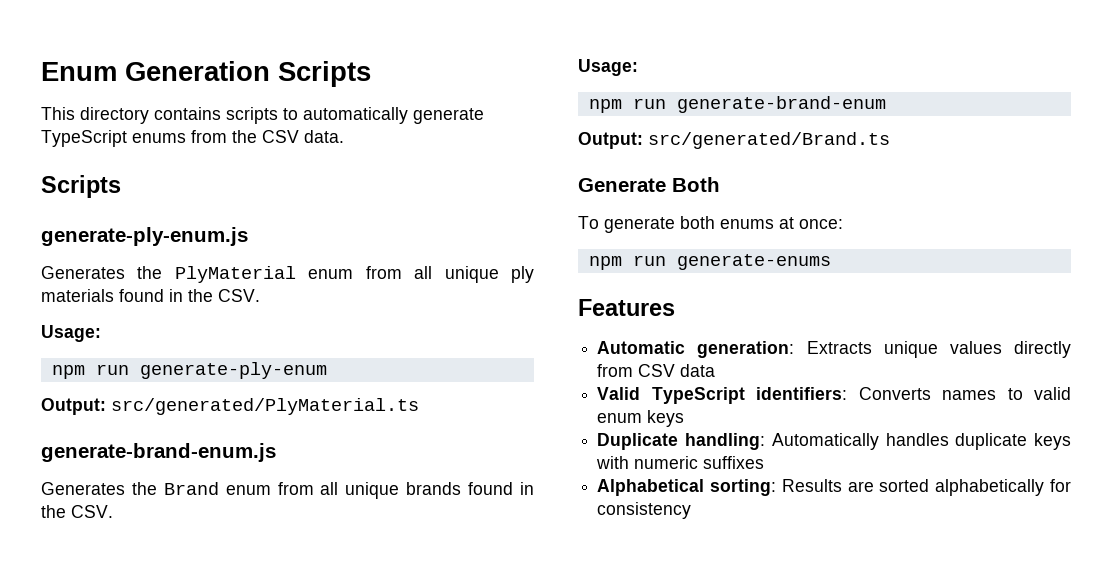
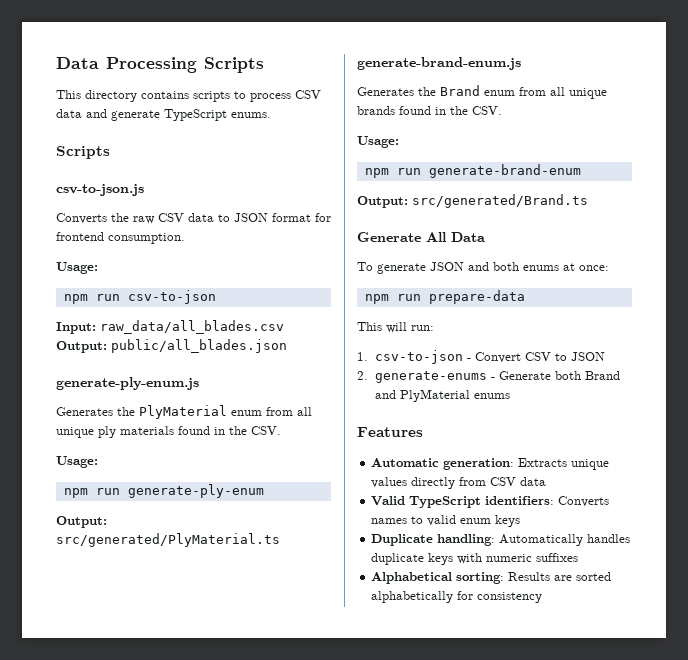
- Enum Generation Scripts
+ Data Processing Scripts
- This directory contains scripts to automatically generate TypeScript enums from the CSV data.
+ This directory contains scripts to process CSV data and generate TypeScript enums.
  Scripts
+ csv-to-json.js
+ Converts the raw CSV data to JSON format for frontend consumption.
+ Usage:
+ npm run csv-to-json
+ Input: raw_data/all_blades.csv Output: public/all_blades.json
- Generate Both
+ Generate All Data
- To generate both enums at once:
+ To generate JSON and both enums at once:
- npm run generate-enums
+ npm run prepare-data
+ This will run:
+ 1. csv-to-json - Convert CSV to JSON
+ 2. generate-enums - Generate both Brand and PlyMaterial enums

